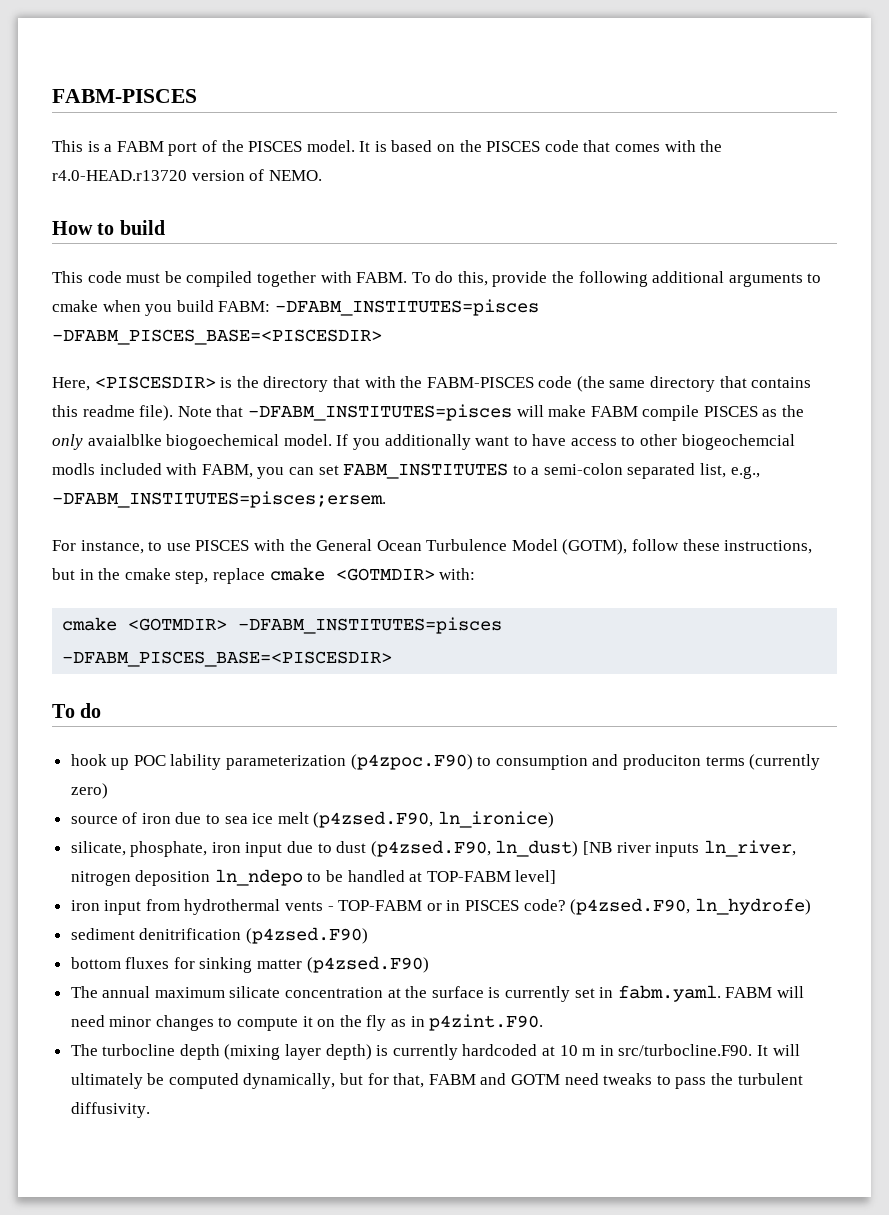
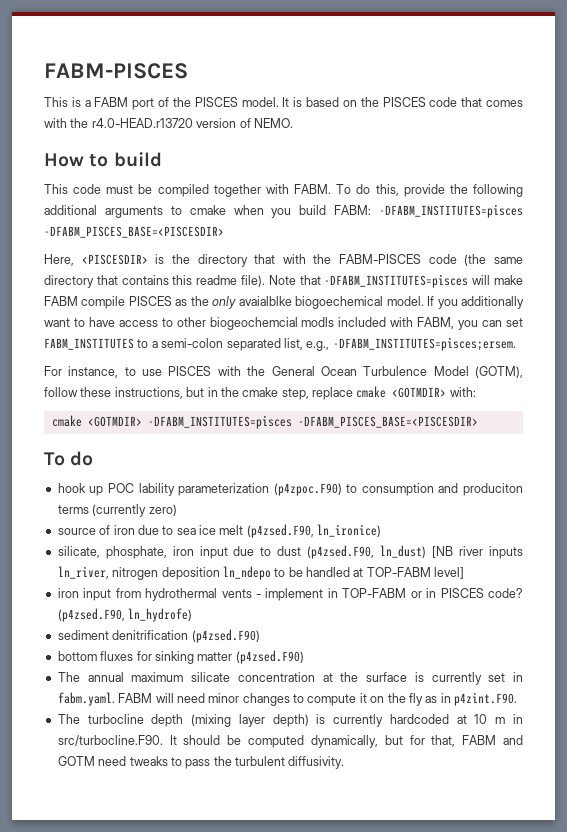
- iron input from hydrothermal vents - TOP-FABM or in PISCES code?
+ iron input from hydrothermal vents - implement in TOP-FABM or in PISCES code?
- The turbocline depth (mixing layer depth) is currently hardcoded at 10 m in src/turbocline.F90. It will ultimately be computed dynamically, but for that, FABM and GOTM need tweaks to pass the turbulent diffusivity.
+ The turbocline depth (mixing layer depth) is currently hardcoded at 10 m in src/turbocline.F90. It should be computed dynamically, but for that, FABM and GOTM need tweaks to pass the turbulent diffusivity.

